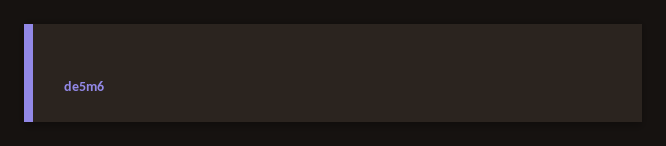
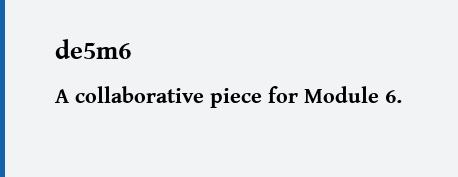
+ A collaborative piece for Module 6.

